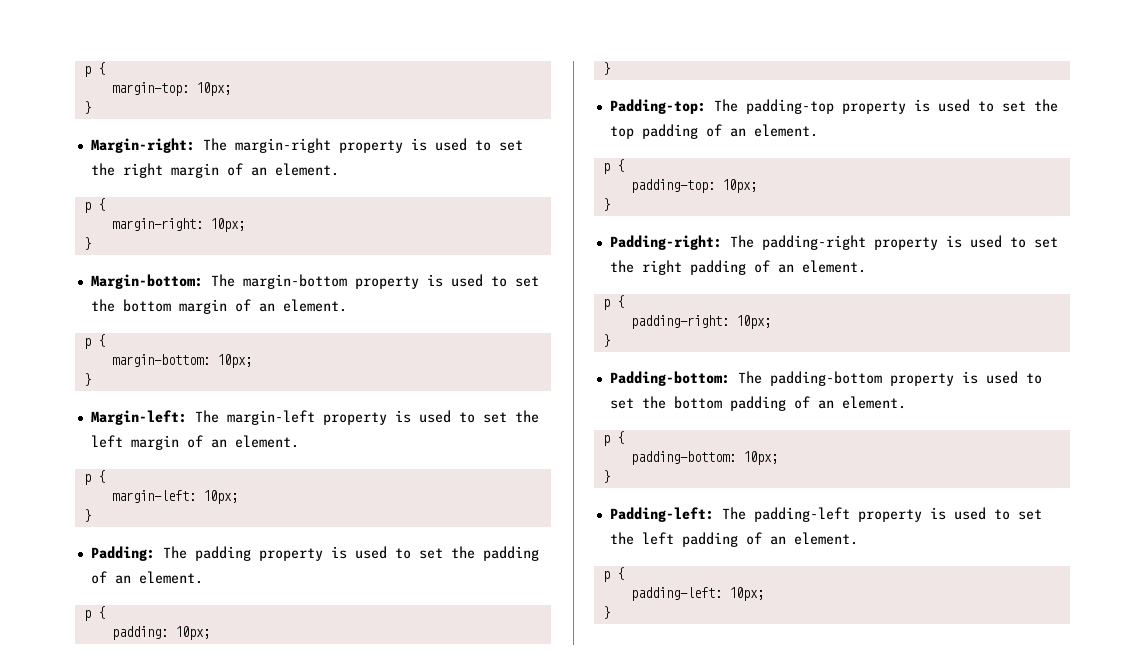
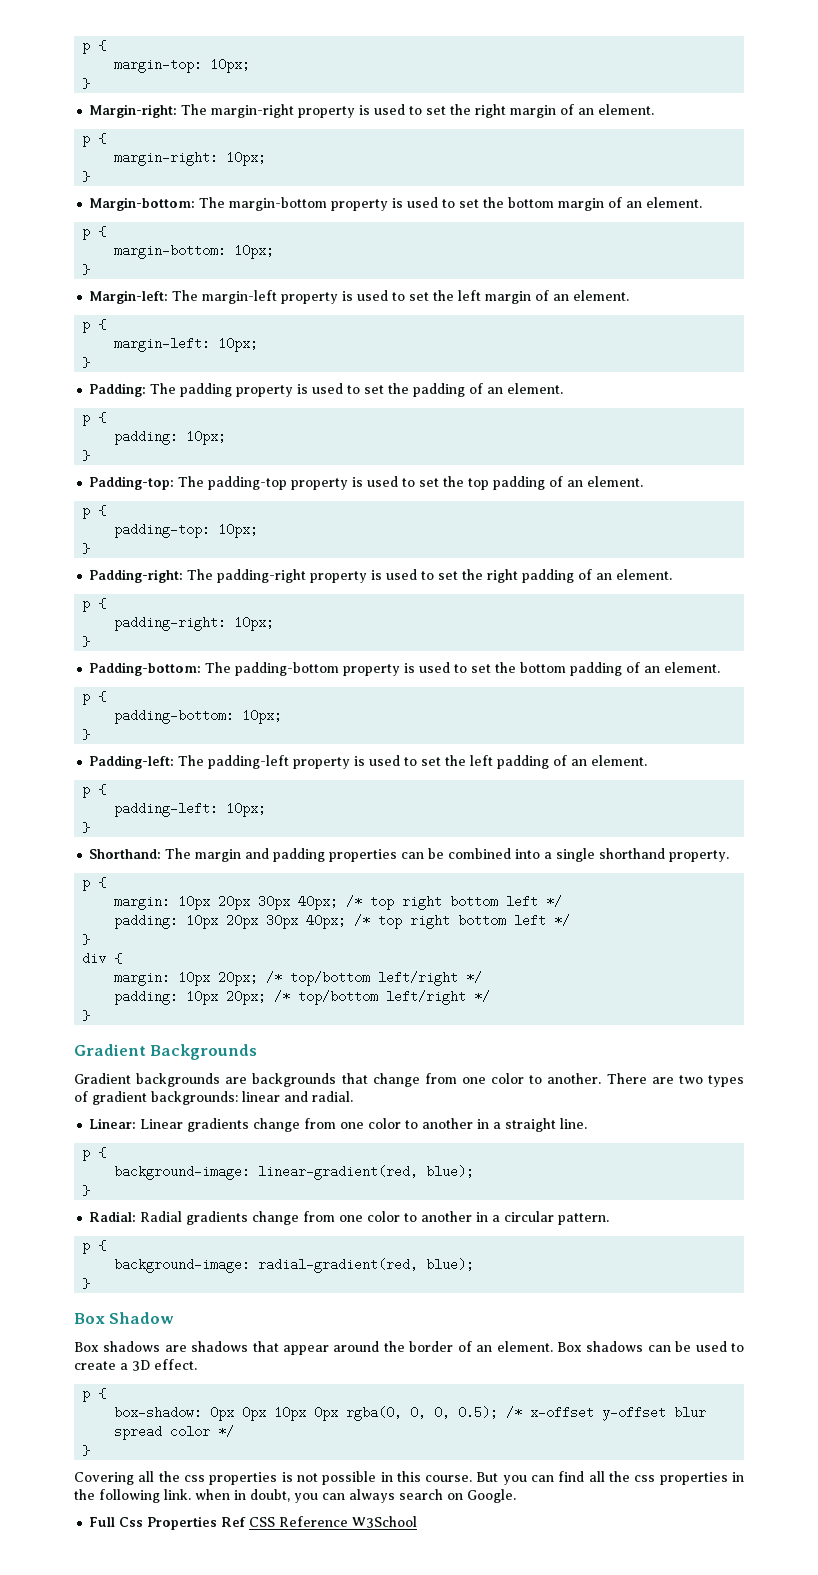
+ Shorthand: The margin and padding properties can be combined into a single shorthand property.
+ p {
+ margin: 10px 20px 30px 40px; /* top right bottom left */
+ padding: 10px 20px 30px 40px; /* top right bottom left */
+ }
+ div {
+ margin: 10px 20px; /* top/bottom left/right */
+ padding: 10px 20px; /* top/bottom left/right */
+ }
+ Gradient Backgrounds
+ Gradient backgrounds are backgrounds that change from one color to another. There are two types of gradient backgrounds: linear and radial.
+ Linear: Linear gradients change from one color to another in a straight line.
+ p {
+ background-image: linear-gradient(red, blue);
+ }
+ Radial: Radial gradients change from one color to another in a circular pattern.
+ p {
+ background-image: radial-gradient(red, blue);
+ }
+ Box Shadow
+ Box shadows are shadows that appear around the border of an element. Box shadows can be used to create a 3D effect.
+ p {
+ box-shadow: 0px 0px 10px 0px rgba(0, 0, 0, 0.5); /* x-offset y-offset blur spread color */
+ }
+ Covering all the css properties is not possible in this course. But you can find all the css properties in the following link. when in doubt, you can always search on Google.
+ Full Css Properties Ref CSS Reference W3School

